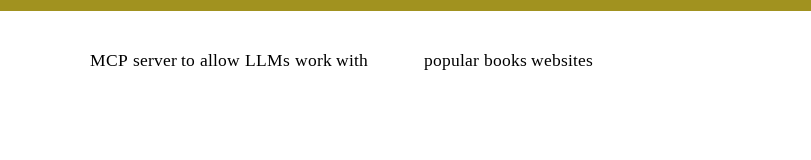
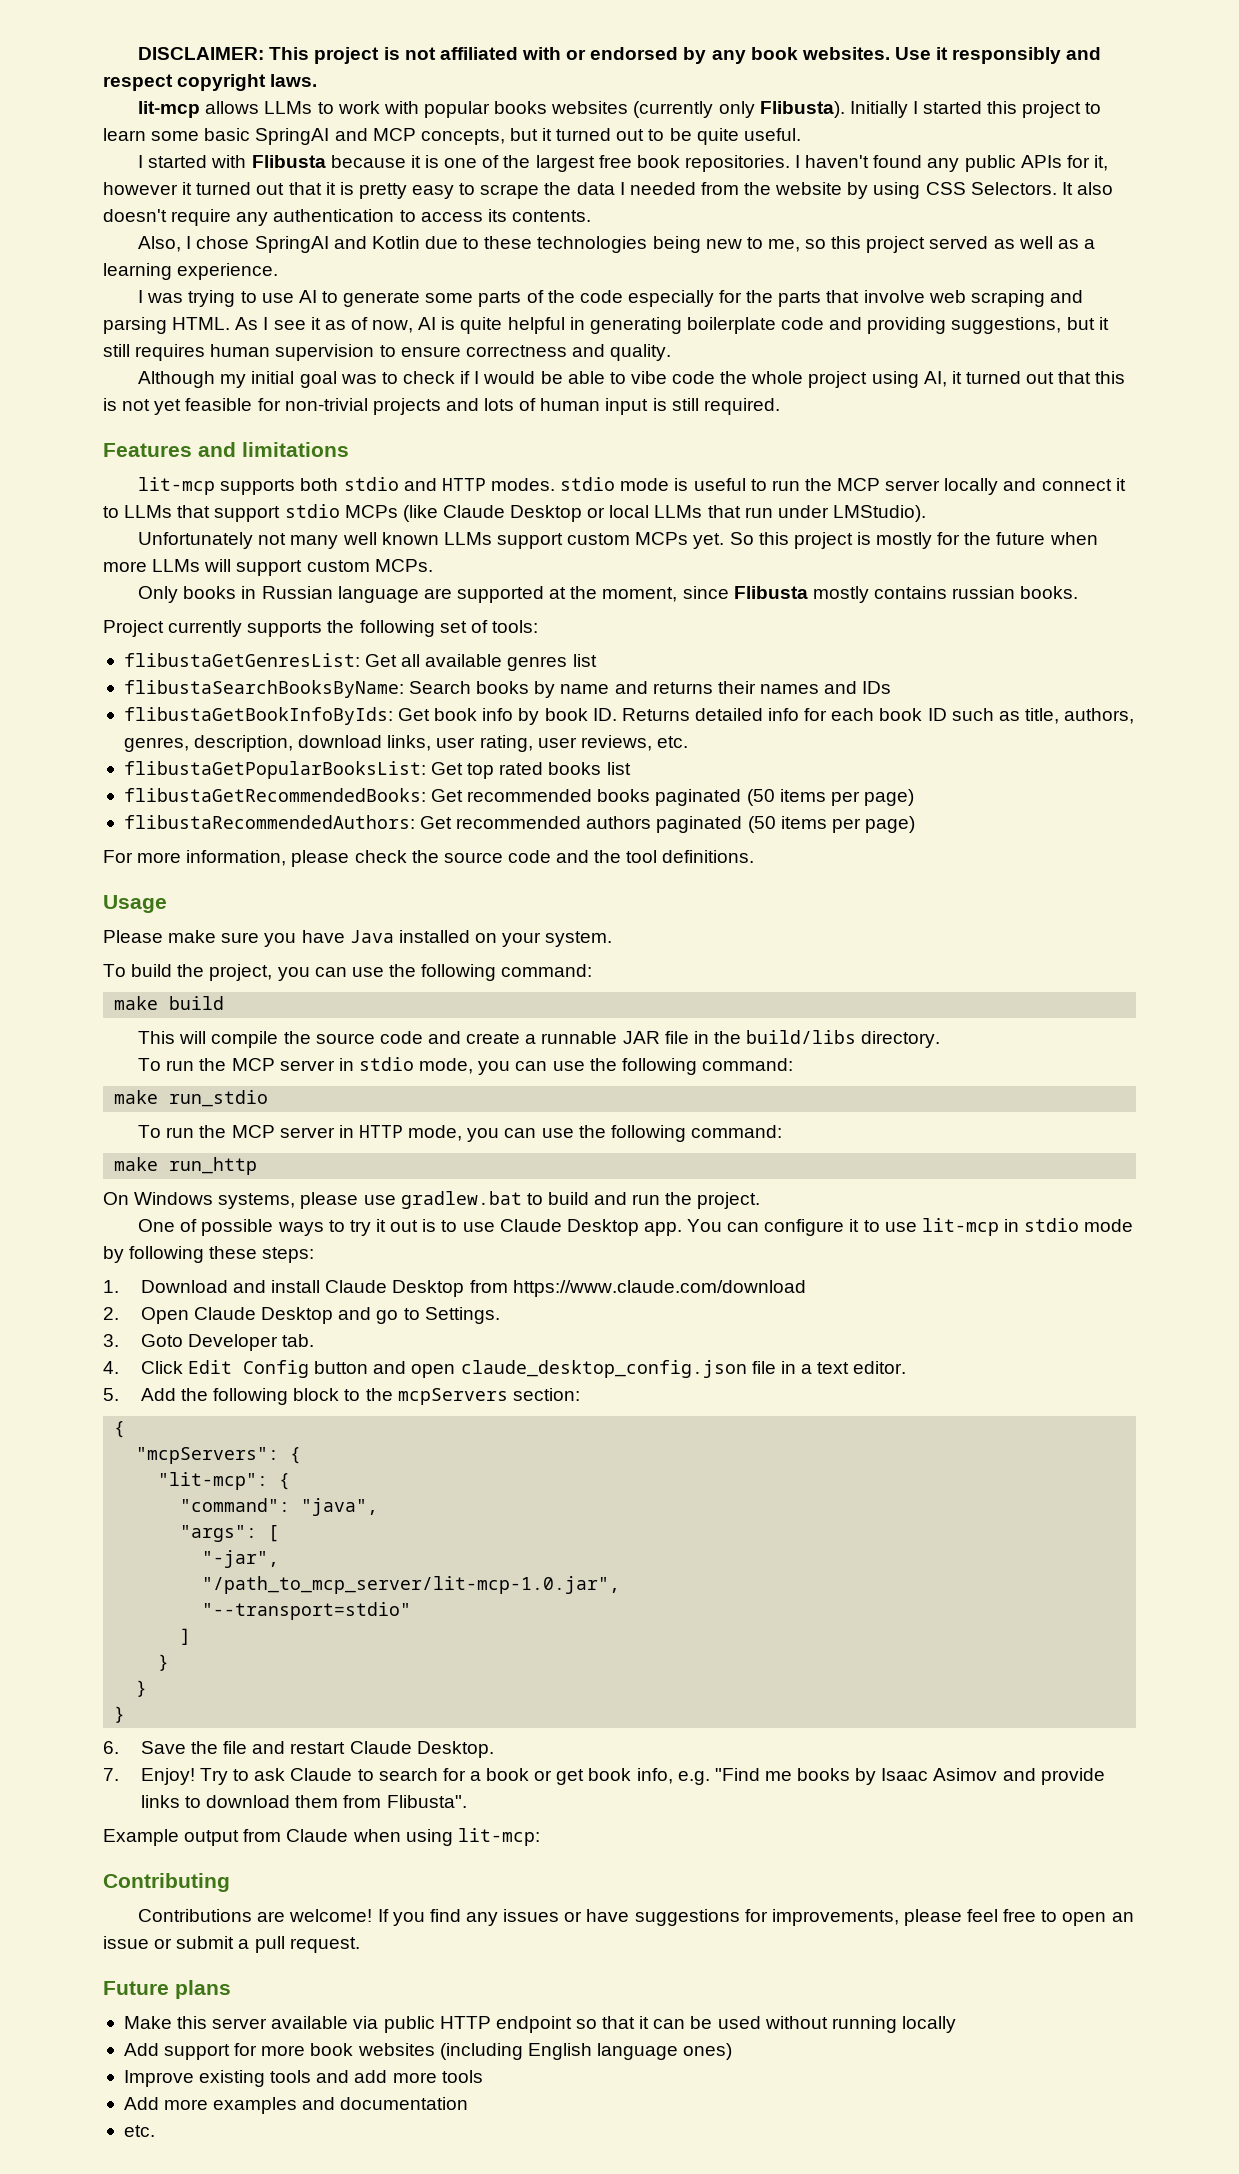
- MCP server to allow LLMs work with popular books websites
+ DISCLAIMER: This project is not affiliated with or endorsed by any book websites. Use it responsibly and respect copyright laws.
+ lit-mcp allows LLMs to work with popular books websites (currently only Flibusta). Initially I started this project to learn some basic SpringAI and MCP concepts, but it turned out to be quite useful.
+ I started with Flibusta because it is one of the largest free book repositories. I haven't found any public APIs for it, however it turned out that it is pretty easy to scrape the data I needed from the website by using CSS Selectors. It also doesn't require any authentication to access its contents.
+ Also, I chose SpringAI and Kotlin due to these technologies being new to me, so this project served as well as a learning experience.
+ I was trying to use AI to generate some parts of the code especially for the parts that involve web scraping and parsing HTML. As I see it as of now, AI is quite helpful in generating boilerplate code and providing suggestions, but it still requires human supervision to ensure correctness and quality.
+ Although my initial goal was to check if I would be able to vibe code the whole project using AI, it turned out that this is not yet feasible for non-trivial projects and lots of human input is still required.
+ Features and limitations
+ lit-mcp supports both stdio and HTTP modes. stdio mode is useful to run the MCP server locally and connect it to LLMs that support stdio MCPs (like Claude Desktop or local LLMs that run under LMStudio).
+ Unfortunately not many well known LLMs support custom MCPs yet. So this project is mostly for the future when more LLMs will support custom MCPs.
+ Only books in Russian language are supported at the moment, since Flibusta mostly contains russian books.
+ Project currently supports the following set of tools:
+ flibustaGetGenresList: Get all available genres list
+ flibustaSearchBooksByName: Search books by name and returns their names and IDs
+ flibustaGetBookInfoByIds: Get book info by book ID. Returns detailed info for each book ID such as title, authors, genres, description, download links, user rating, user reviews, etc.
+ flibustaGetPopularBooksList: Get top rated books list
+ flibustaGetRecommendedBooks: Get recommended books paginated (50 items per page)
+ flibustaRecommendedAuthors: Get recommended authors paginated (50 items per page)
+ For more information, please check the source code and the tool definitions.
+ Usage
+ Please make sure you have Java installed on your system.
+ To build the project, you can use the following command:
+ make build
+ This will compile the source code and create a runnable JAR file in the build/libs directory.
+ To run the MCP server in stdio mode, you can use the following command:
+ make run_stdio
+ To run the MCP server in HTTP mode, you can use the following command:
+ make run_http
+ On Windows systems, please use gradlew.bat to build and run the project.
+ One of possible ways to try it out is to use Claude Desktop app. You can configure it to use lit-mcp in stdio mode by following these steps:
+ 1. Download and install Claude Desktop from https://www.claude.com/download
+ 2. Open Claude Desktop and go to Settings.
+ 3. Goto Developer tab.
+ 4. Click Edit Config button and open claude_desktop_config.json file in a text editor.
+ 5. Add the following block to the mcpServers section:
+ {
+ "mcpServers": {
+ "lit-mcp": {
+ "command": "java",
+ "args": [
+ "-jar",
+ "/path_to_mcp_server/lit-mcp-1.0.jar",
+ "--transport=stdio"
+ ]
+ }
+ }
+ }
+ 6. Save the file and restart Claude Desktop.
+ 7. Enjoy! Try to ask Claude to search for a book or get book info, e.g. "Find me books by Isaac Asimov and provide links to download them from Flibusta".
+ Example output from Claude when using lit-mcp:
+ Contributing
+ Contributions are welcome! If you find any issues or have suggestions for improvements, please feel free to open an issue or submit a pull request.
+ Future plans
+ Make this server available via public HTTP endpoint so that it can be used without running locally
+ Add support for more book websites (including English language ones)
+ Improve existing tools and add more tools
+ Add more examples and documentation
+ etc.

